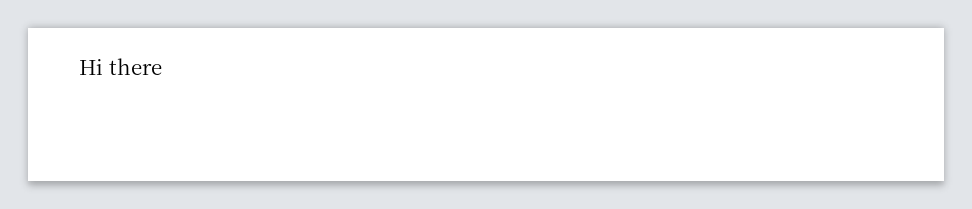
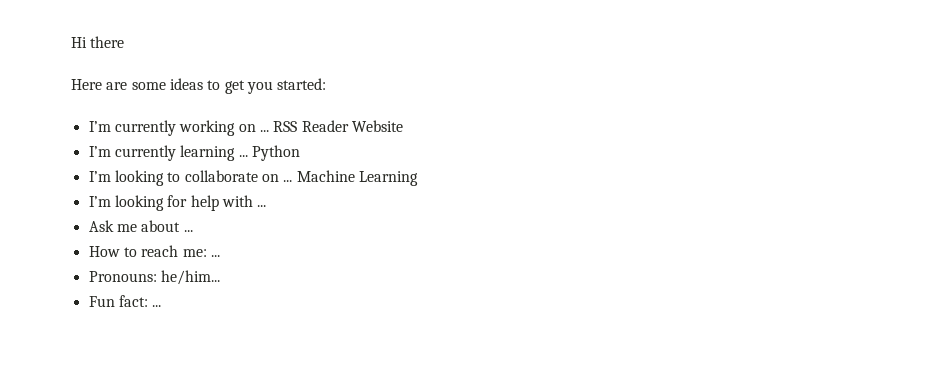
+ Here are some ideas to get you started:
+ I’m currently working on ... RSS Reader Website
+ I’m currently learning ... Python
+ I’m looking to collaborate on ... Machine Learning
+ I’m looking for help with ...
+ Ask me about ...
+ How to reach me: ...
+ Pronouns: he/him...
+ Fun fact: ...

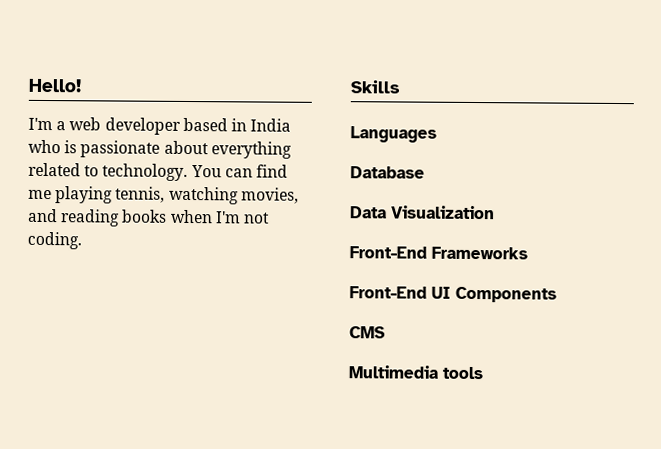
- Hi there
- Here are some ideas to get you started:
- I’m currently working on ... RSS Reader Website
- I’m currently learning ... Python
- I’m looking to collaborate on ... Machine Learning
- I’m looking for help with ...
- Ask me about ...
- How to reach me: ...
- Pronouns: he/him...
- Fun fact: ...
+ Hello!
+ I'm a web developer based in India who is passionate about everything related to technology. You can find me playing tennis, watching movies, and reading books when I'm not coding.
+ Skills
+ Languages
+ Database
+ Data Visualization
+ Front-End Frameworks
+ Front-End UI Components
+ CMS
+ Multimedia tools

